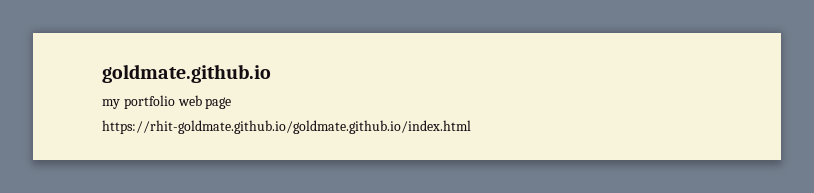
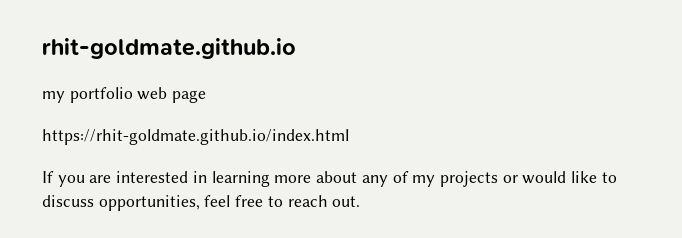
- goldmate.github.io
+ rhit-goldmate.github.io
- https://rhit-goldmate.github.io/goldmate.github.io/index.html
+ https://rhit-goldmate.github.io/index.html
+ If you are interested in learning more about any of my projects or would like to discuss opportunities, feel free to reach out.

